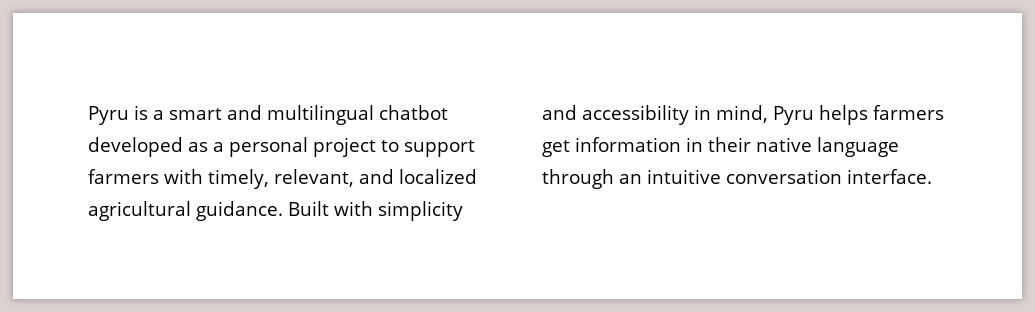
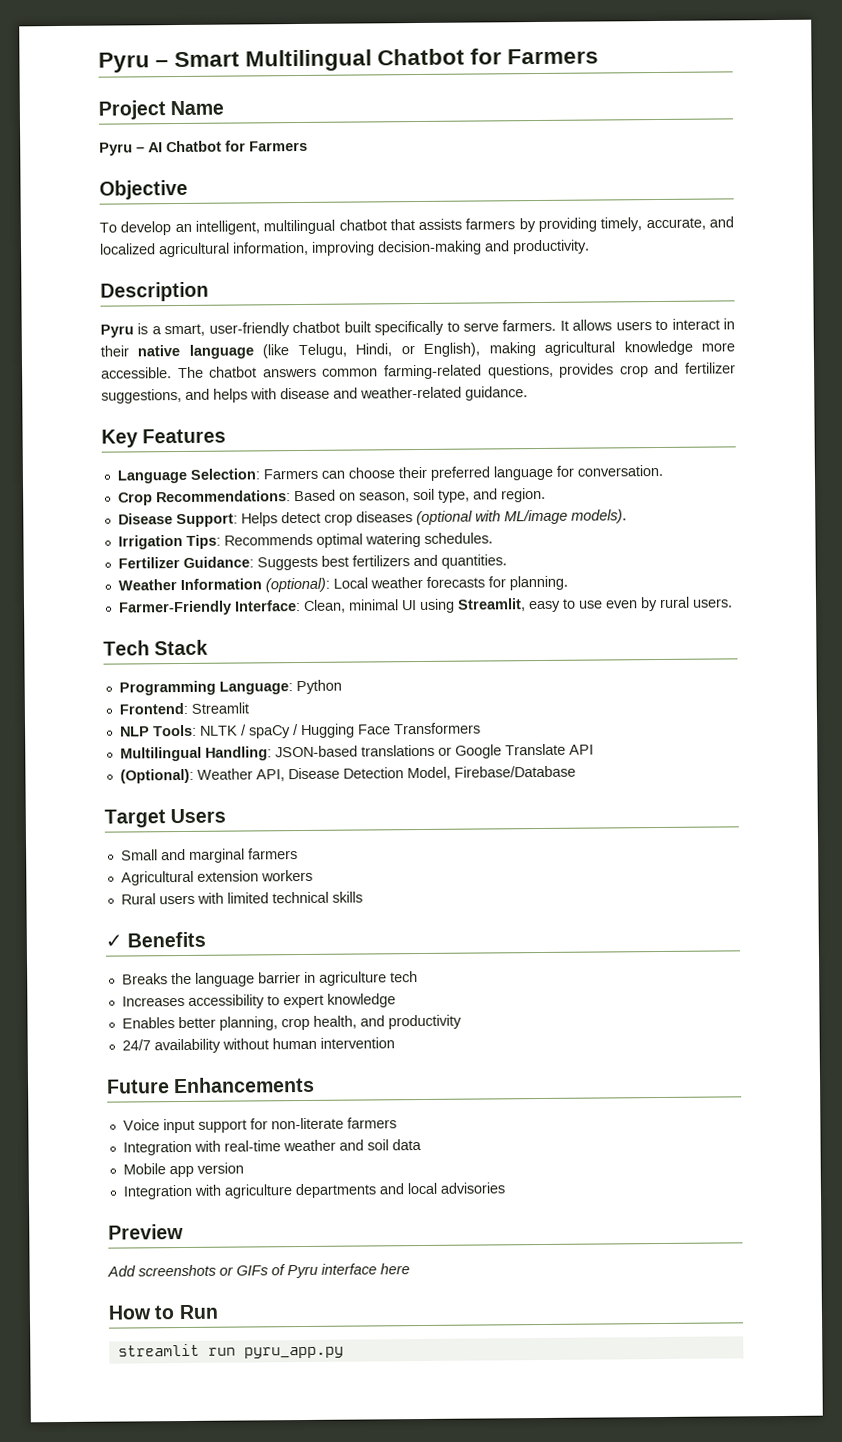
- Pyru is a smart and multilingual chatbot developed as a personal project to support farmers with timely, relevant, and localized agricultural guidance. Built with simplicity and accessibility in mind, Pyru helps farmers get information in their native language through an intuitive conversation interface.
+ Pyru – Smart Multilingual Chatbot for Farmers
+ Project Name
+ Pyru – AI Chatbot for Farmers
+ Objective
+ To develop an intelligent, multilingual chatbot that assists farmers by providing timely, accurate, and localized agricultural information, improving decision-making and productivity.
+ Description
+ Pyru is a smart, user-friendly chatbot built specifically to serve farmers. It allows users to interact in their native language (like Telugu, Hindi, or English), making agricultural knowledge more accessible. The chatbot answers common farming-related questions, provides crop and fertilizer suggestions, and helps with disease and weather-related guidance.
+ Key Features
+ Language Selection: Farmers can choose their preferred language for conversation.
+ Crop Recommendations: Based on season, soil type, and region.
+ Disease Support: Helps detect crop diseases (optional with ML/image models).
+ Irrigation Tips: Recommends optimal watering schedules.
+ Fertilizer Guidance: Suggests best fertilizers and quantities.
+ Weather Information (optional): Local weather forecasts for planning.
+ Farmer-Friendly Interface: Clean, minimal UI using Streamlit, easy to use even by rural users.
+ Tech Stack
+ Programming Language: Python
+ Frontend: Streamlit
+ NLP Tools: NLTK / spaCy / Hugging Face Transformers
+ Multilingual Handling: JSON-based translations or Google Translate API
+ (Optional): Weather API, Disease Detection Model, Firebase/Database
+ Target Users
+ Small and marginal farmers
+ Agricultural extension workers
+ Rural users with limited technical skills
+ ✓ Benefits
+ Breaks the language barrier in agriculture tech
+ Increases accessibility to expert knowledge
+ Enables better planning, crop health, and productivity
+ 24/7 availability without human intervention
+ Future Enhancements
+ Voice input support for non-literate farmers
+ Integration with real-time weather and soil data
+ Mobile app version
+ Integration with agriculture departments and local advisories
+ Preview
+ Add screenshots or GIFs of Pyru interface here
+ How to Run
+ streamlit run pyru_app.py

